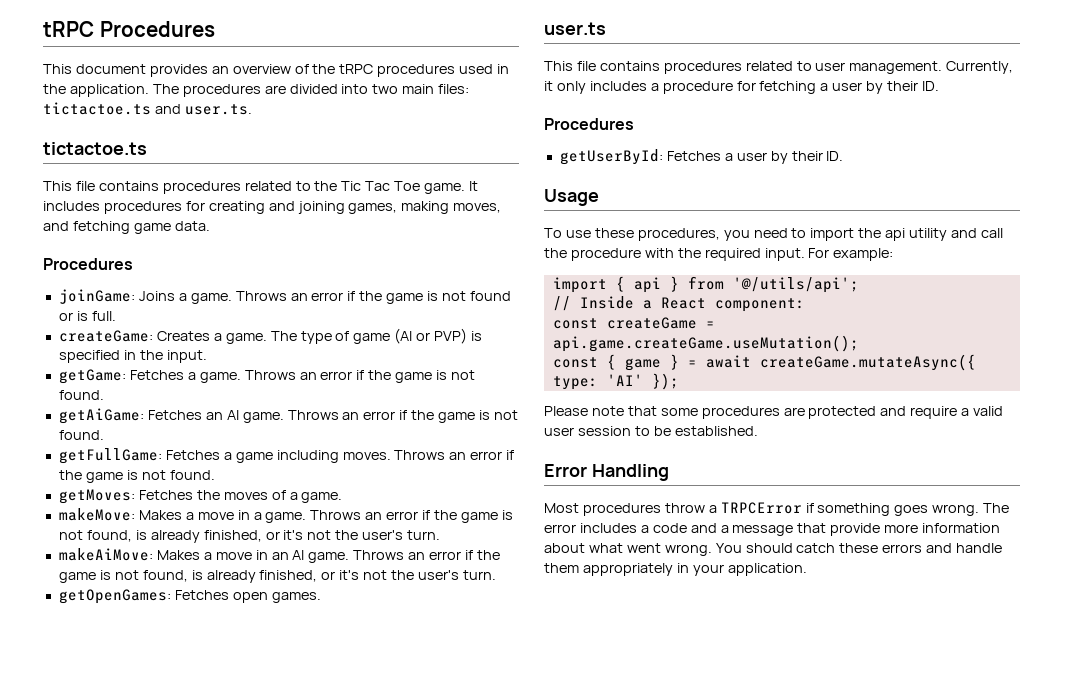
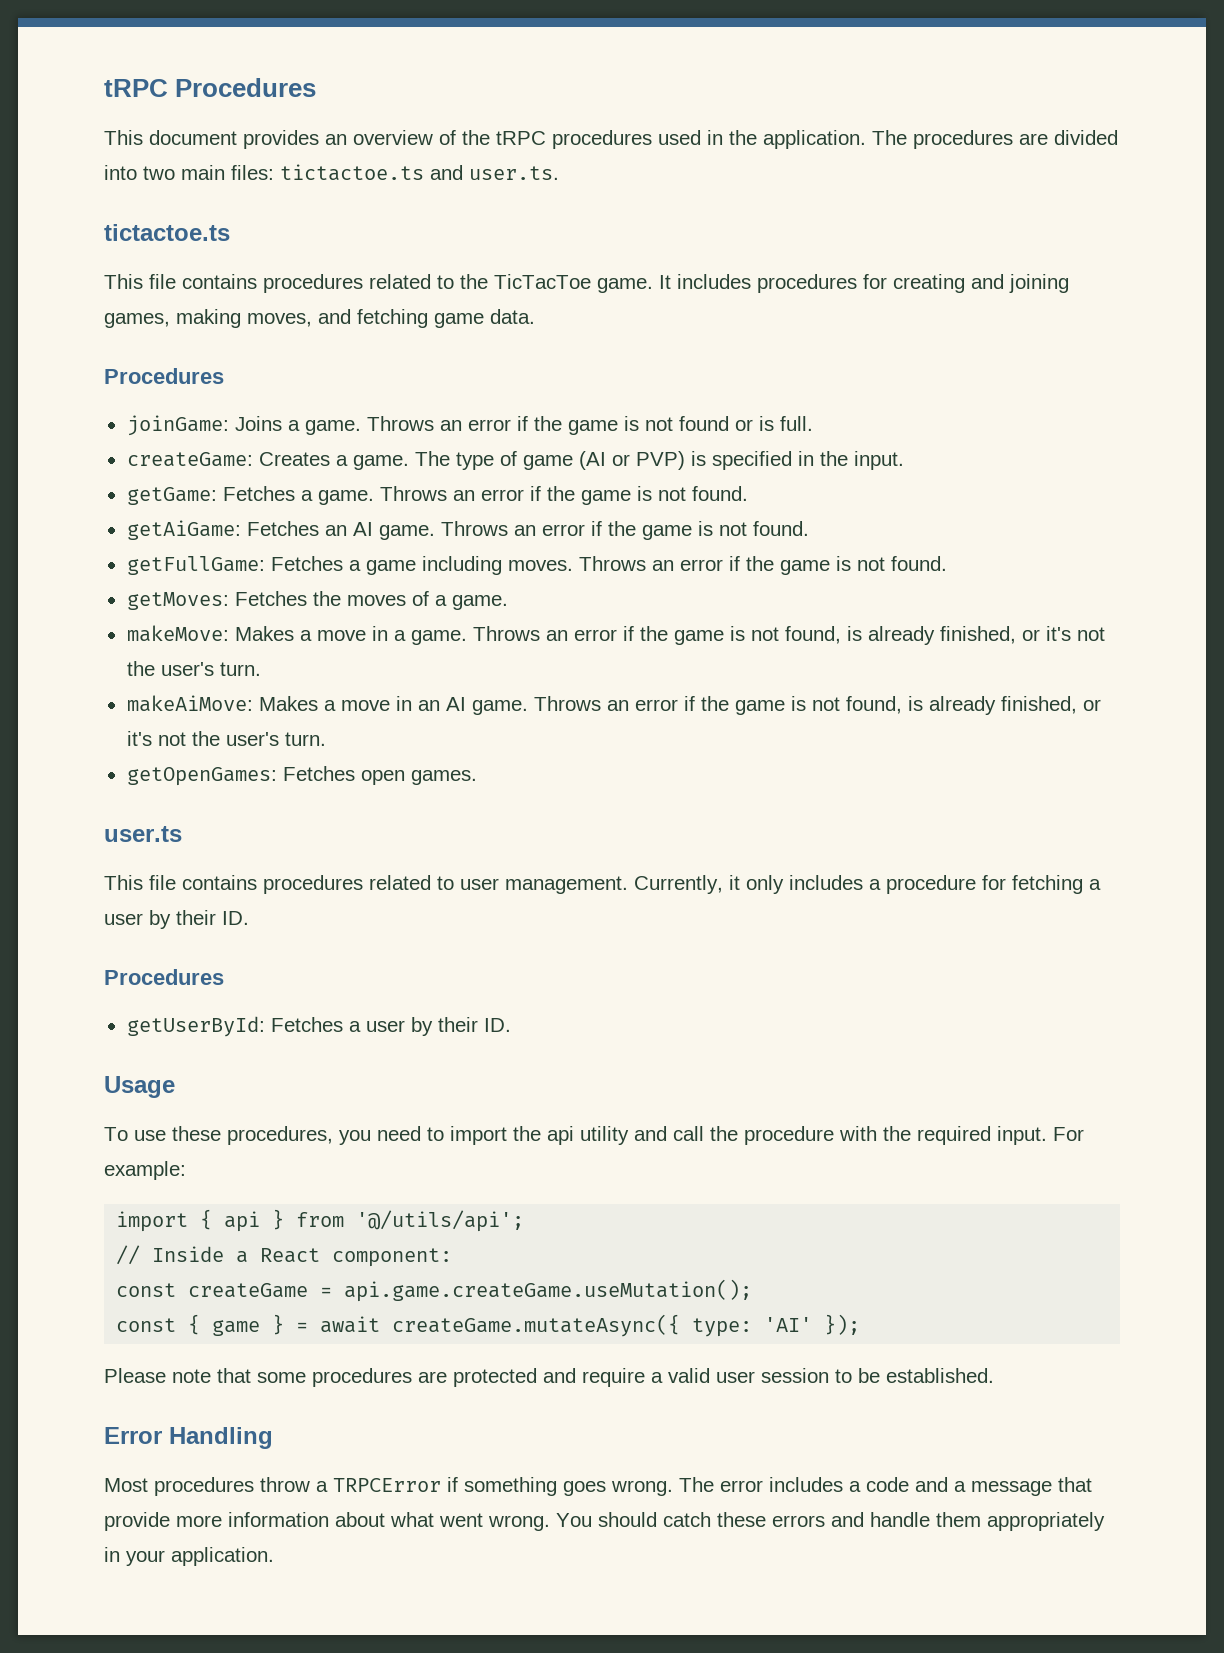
- This file contains procedures related to the Tic Tac Toe game.
+ This file contains procedures related to the TicTacToe game.

